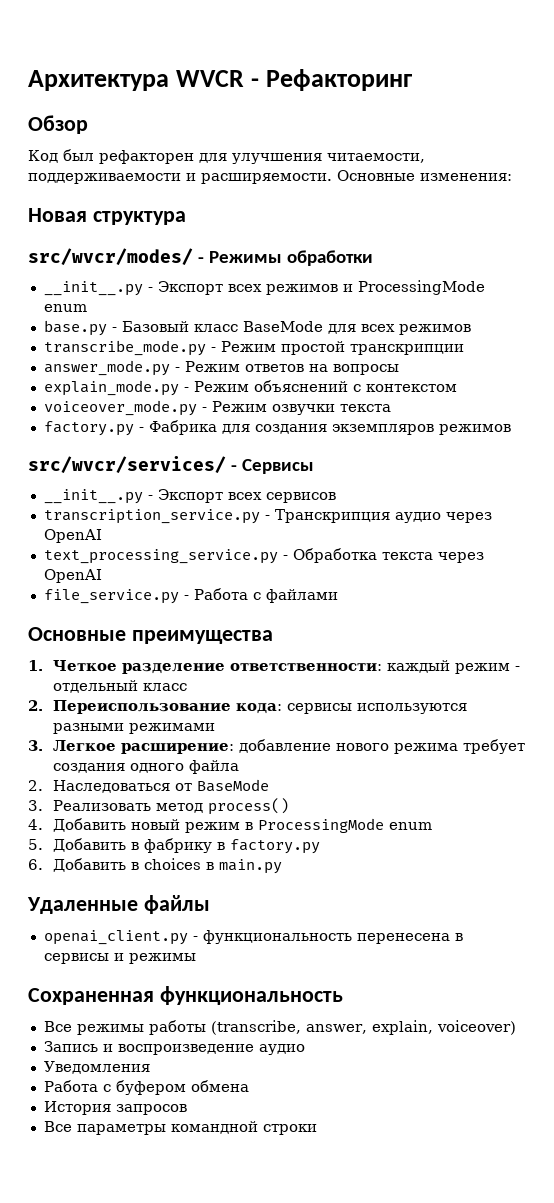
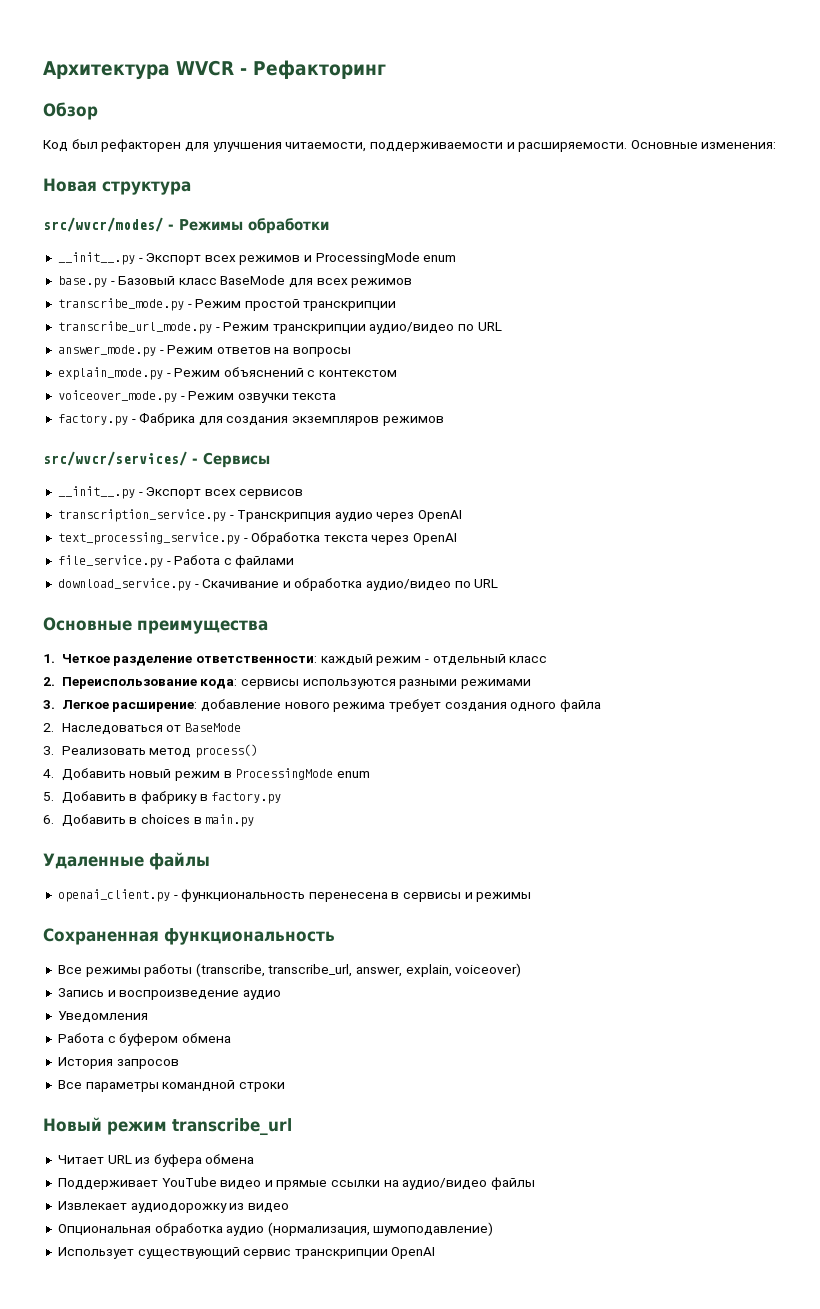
+ transcribe_url_mode.py - Режим транскрипции аудио/видео по URL
+ download_service.py - Скачивание и обработка аудио/видео по URL
- Все режимы работы (transcribe, answer, explain, voiceover)
+ Все режимы работы (transcribe, transcribe_url, answer, explain, voiceover)
+ Новый режим transcribe_url
+ Читает URL из буфера обмена
+ Поддерживает YouTube видео и прямые ссылки на аудио/видео файлы
+ Извлекает аудиодорожку из видео
+ Опциональная обработка аудио (нормализация, шумоподавление)
+ Использует существующий сервис транскрипции OpenAI

